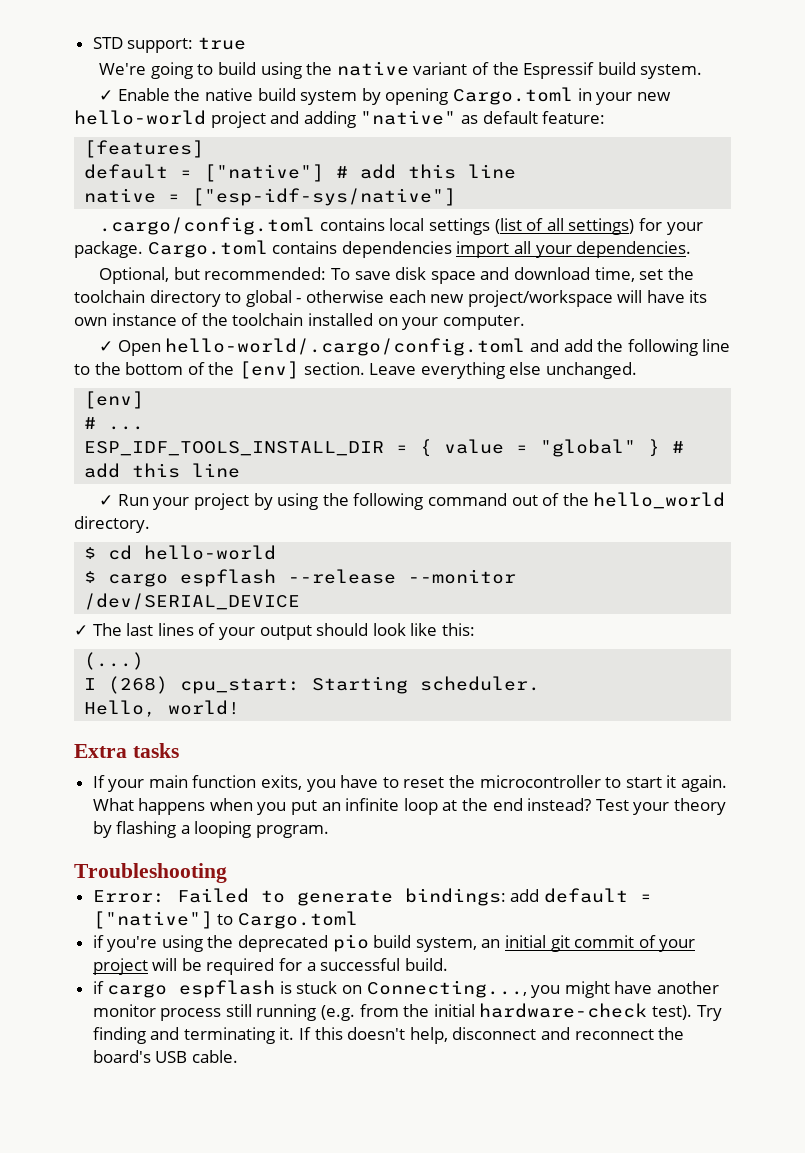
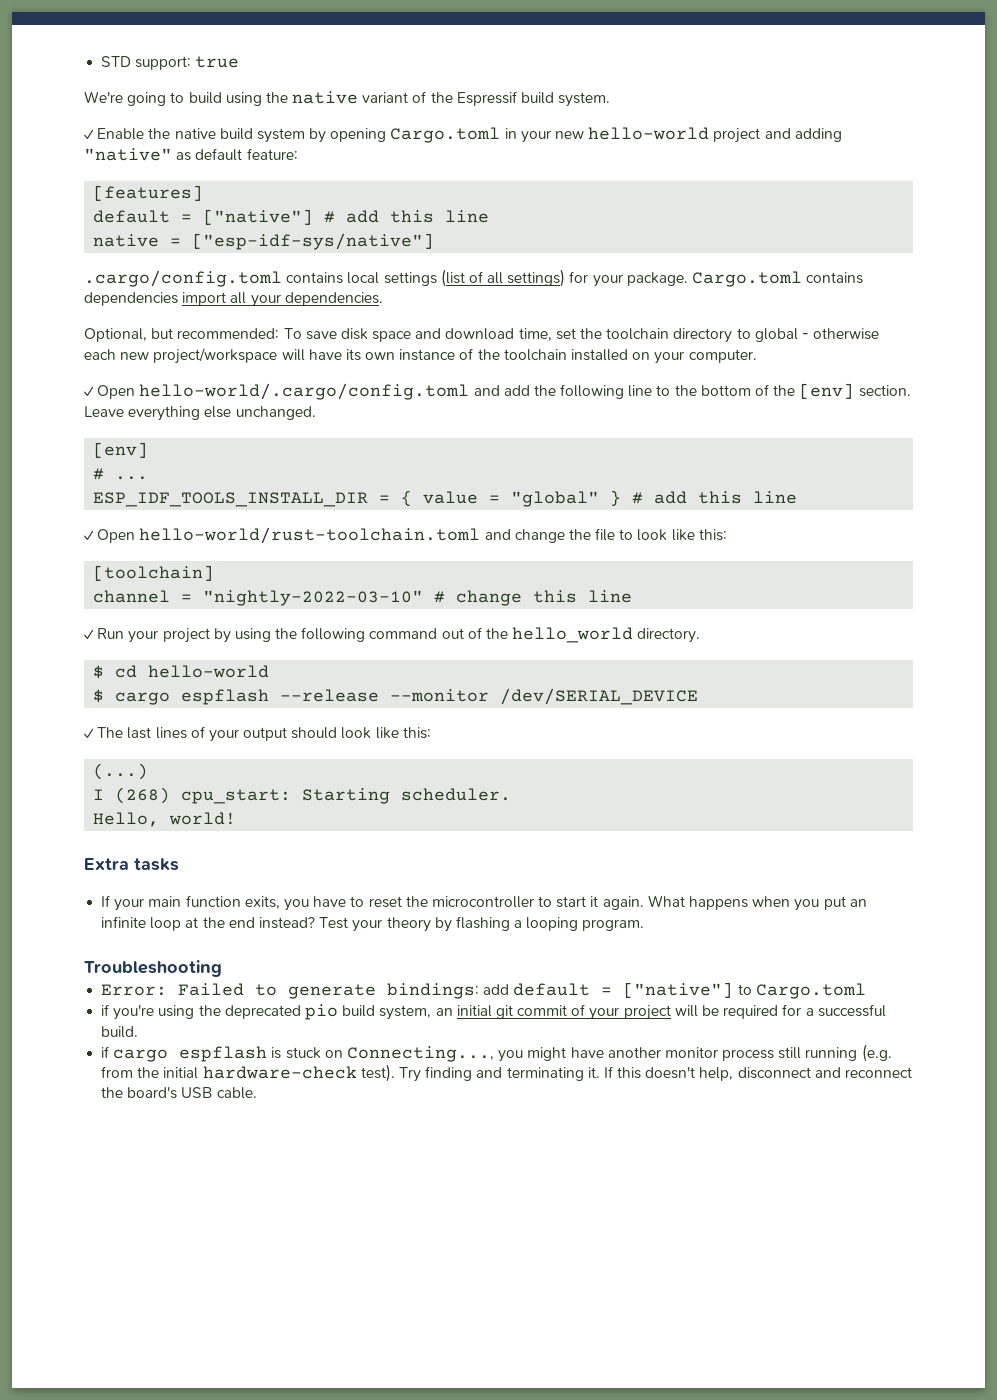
+ ✓ Open hello-world/rust-toolchain.toml and change the file to look like this:
+ [toolchain]
+ channel = "nightly-2022-03-10" # change this line

